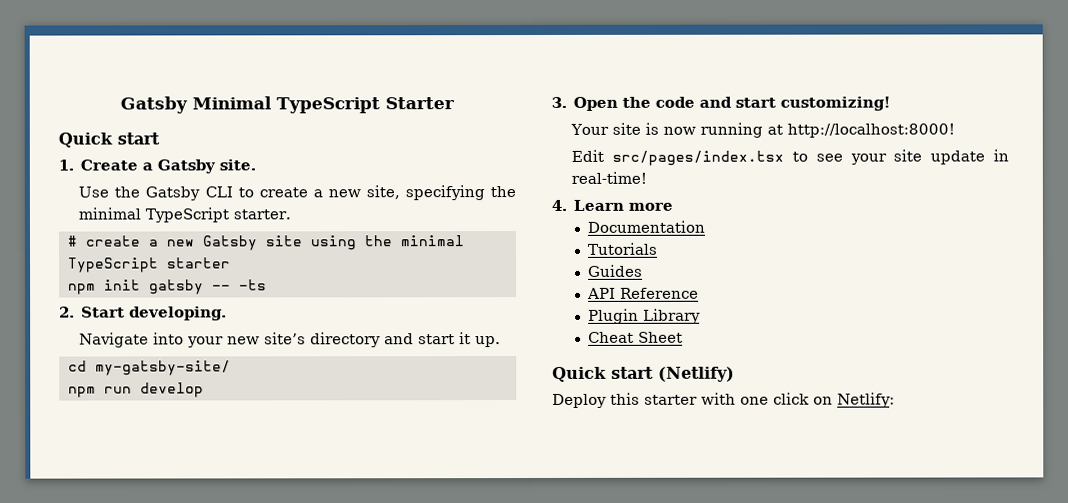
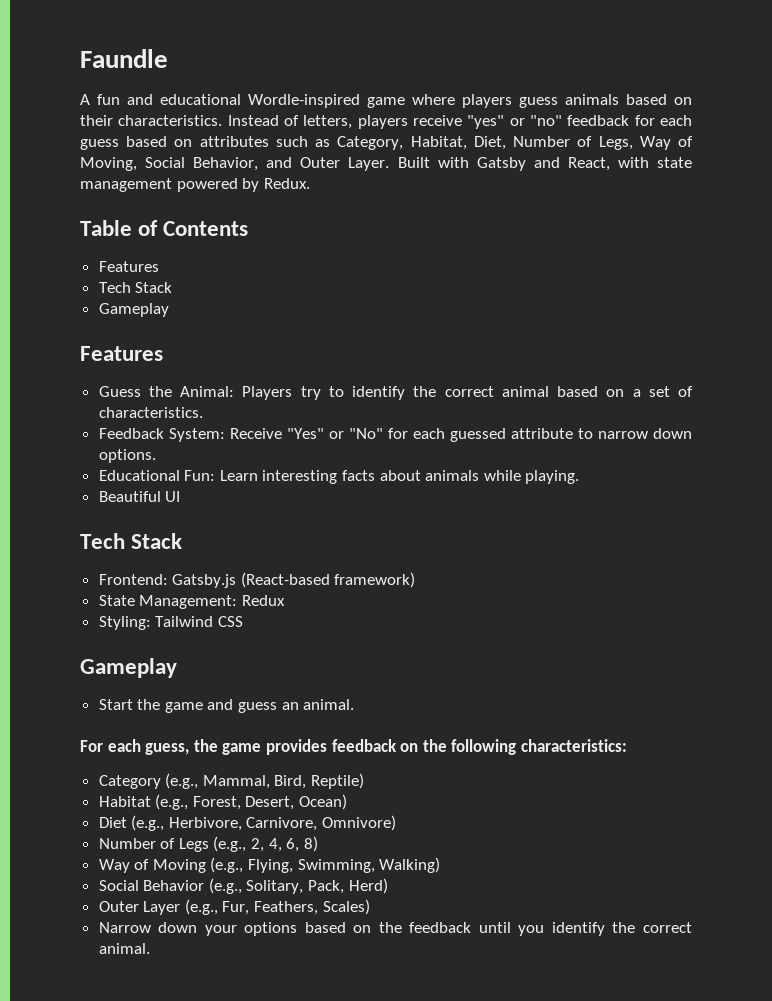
- Gatsby Minimal TypeScript Starter
- Quick start
- 1. Create a Gatsby site.
- Use the Gatsby CLI to create a new site, specifying the minimal TypeScript starter.
- # create a new Gatsby site using the minimal TypeScript starter
- npm init gatsby -- -ts
- 2. Start developing.
- Navigate into your new site’s directory and start it up.
- cd my-gatsby-site/
- npm run develop
- 3. Open the code and start customizing!
- Your site is now running at http://localhost:8000!
- Edit src/pages/index.tsx to see your site update in real-time!
- 4. Learn more
- Documentation
- Tutorials
- Guides
- API Reference
- Plugin Library
- Cheat Sheet
- Quick start (Netlify)
- Deploy this starter with one click on Netlify:
+ Faundle
+ A fun and educational Wordle-inspired game where players guess animals based on their characteristics. Instead of letters, players receive "yes" or "no" feedback for each guess based on attributes such as Category, Habitat, Diet, Number of Legs, Way of Moving, Social Behavior, and Outer Layer. Built with Gatsby and React, with state management powered by Redux.
+ Table of Contents
+ Features
+ Tech Stack
+ Gameplay
+ Features
+ Guess the Animal: Players try to identify the correct animal based on a set of characteristics.
+ Feedback System: Receive "Yes" or "No" for each guessed attribute to narrow down options.
+ Educational Fun: Learn interesting facts about animals while playing.
+ Beautiful UI
+ Tech Stack
+ Frontend: Gatsby.js (React-based framework)
+ State Management: Redux
+ Styling: Tailwind CSS
+ Gameplay
+ Start the game and guess an animal.
+ For each guess, the game provides feedback on the following characteristics:
+ Category (e.g., Mammal, Bird, Reptile)
+ Habitat (e.g., Forest, Desert, Ocean)
+ Diet (e.g., Herbivore, Carnivore, Omnivore)
+ Number of Legs (e.g., 2, 4, 6, 8)
+ Way of Moving (e.g., Flying, Swimming, Walking)
+ Social Behavior (e.g., Solitary, Pack, Herd)
+ Outer Layer (e.g., Fur, Feathers, Scales)
+ Narrow down your options based on the feedback until you identify the correct animal.

